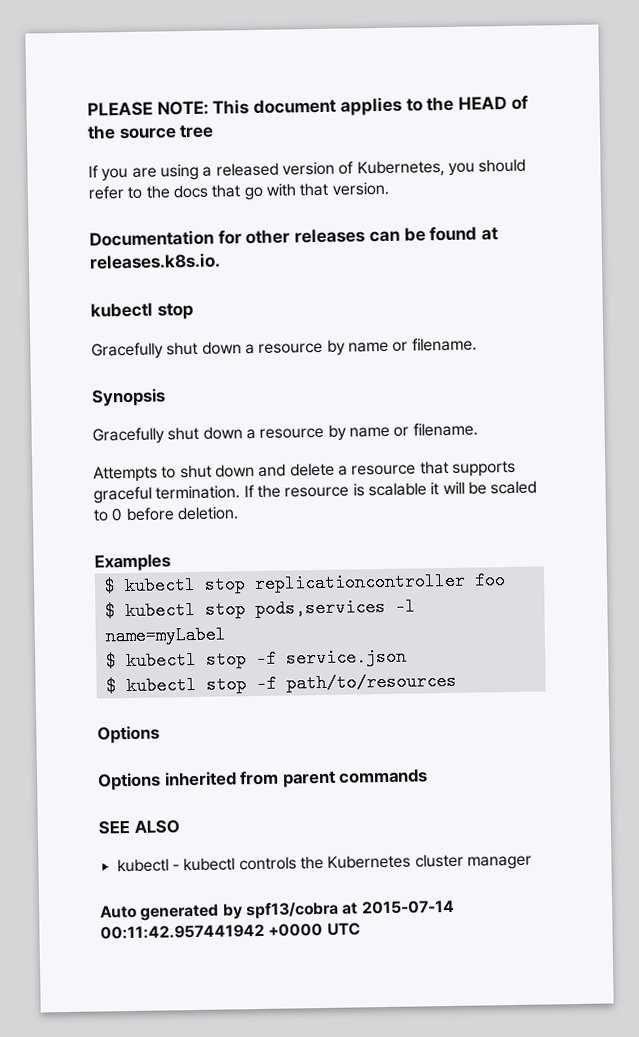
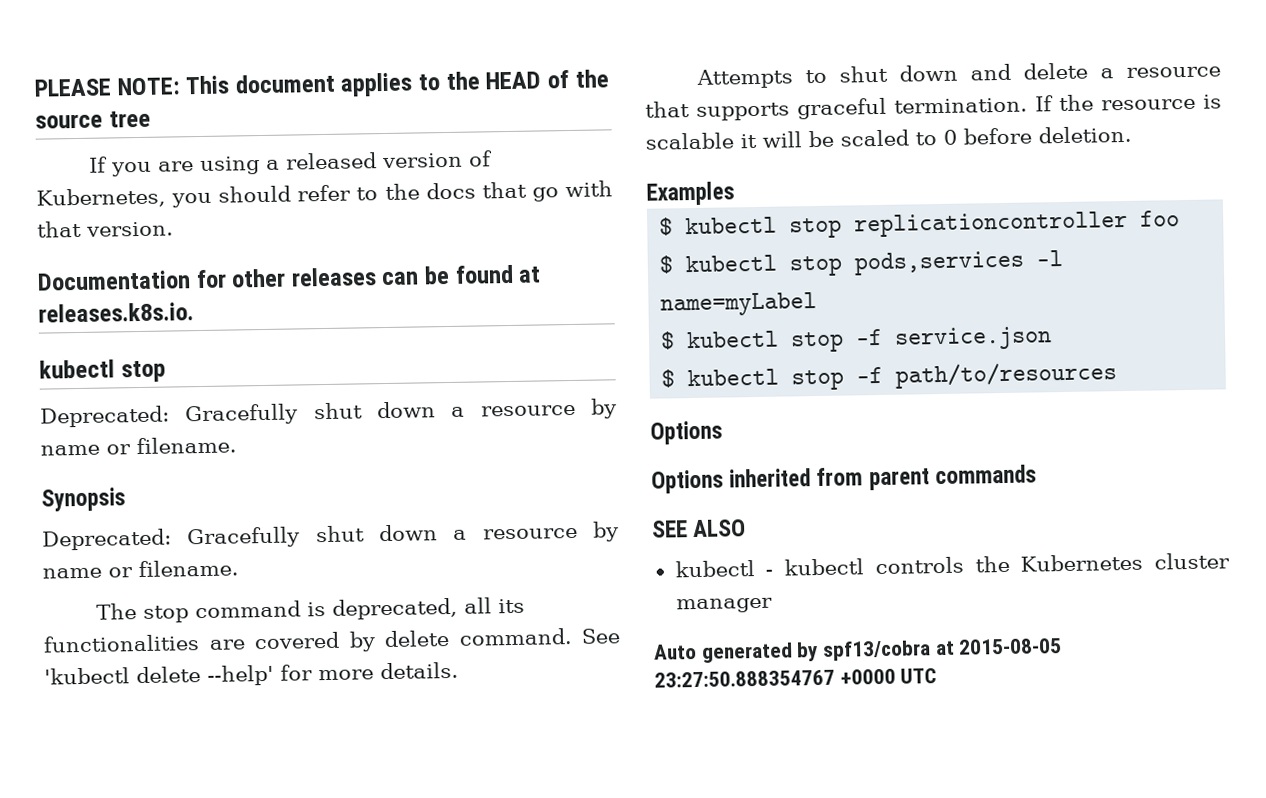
  Documentation for other releases can be found at releases.k8s.io.
  kubectl stop
- Gracefully shut down a resource by name or filename.
+ Deprecated: Gracefully shut down a resource by name or filename.
  Synopsis
- Gracefully shut down a resource by name or filename.
+ Deprecated: Gracefully shut down a resource by name or filename.
+ The stop command is deprecated, all its functionalities are covered by delete command. See 'kubectl delete --help' for more details.
- Auto generated by spf13/cobra at 2015-07-14 00:11:42.957441942 +0000 UTC
+ Auto generated by spf13/cobra at 2015-08-05 23:27:50.888354767 +0000 UTC

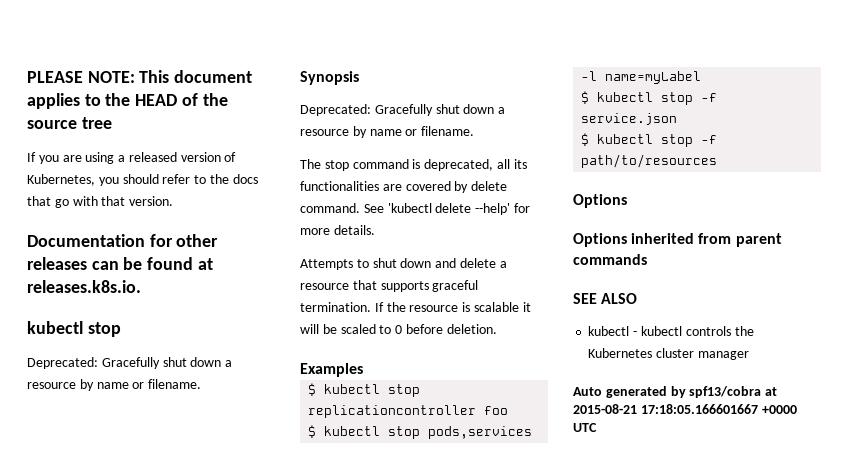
- Auto generated by spf13/cobra at 2015-08-05 23:27:50.888354767 +0000 UTC
+ Auto generated by spf13/cobra at 2015-08-21 17:18:05.166601667 +0000 UTC

